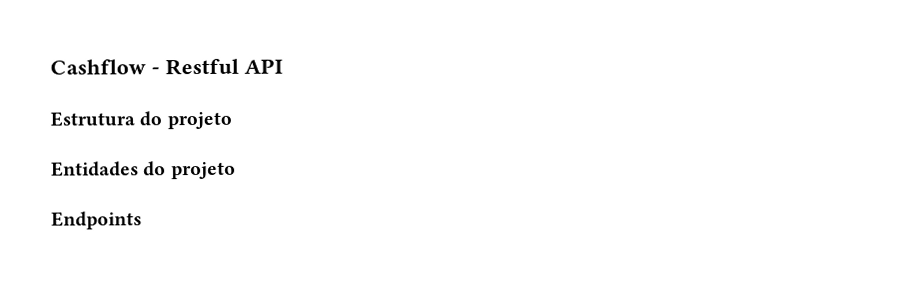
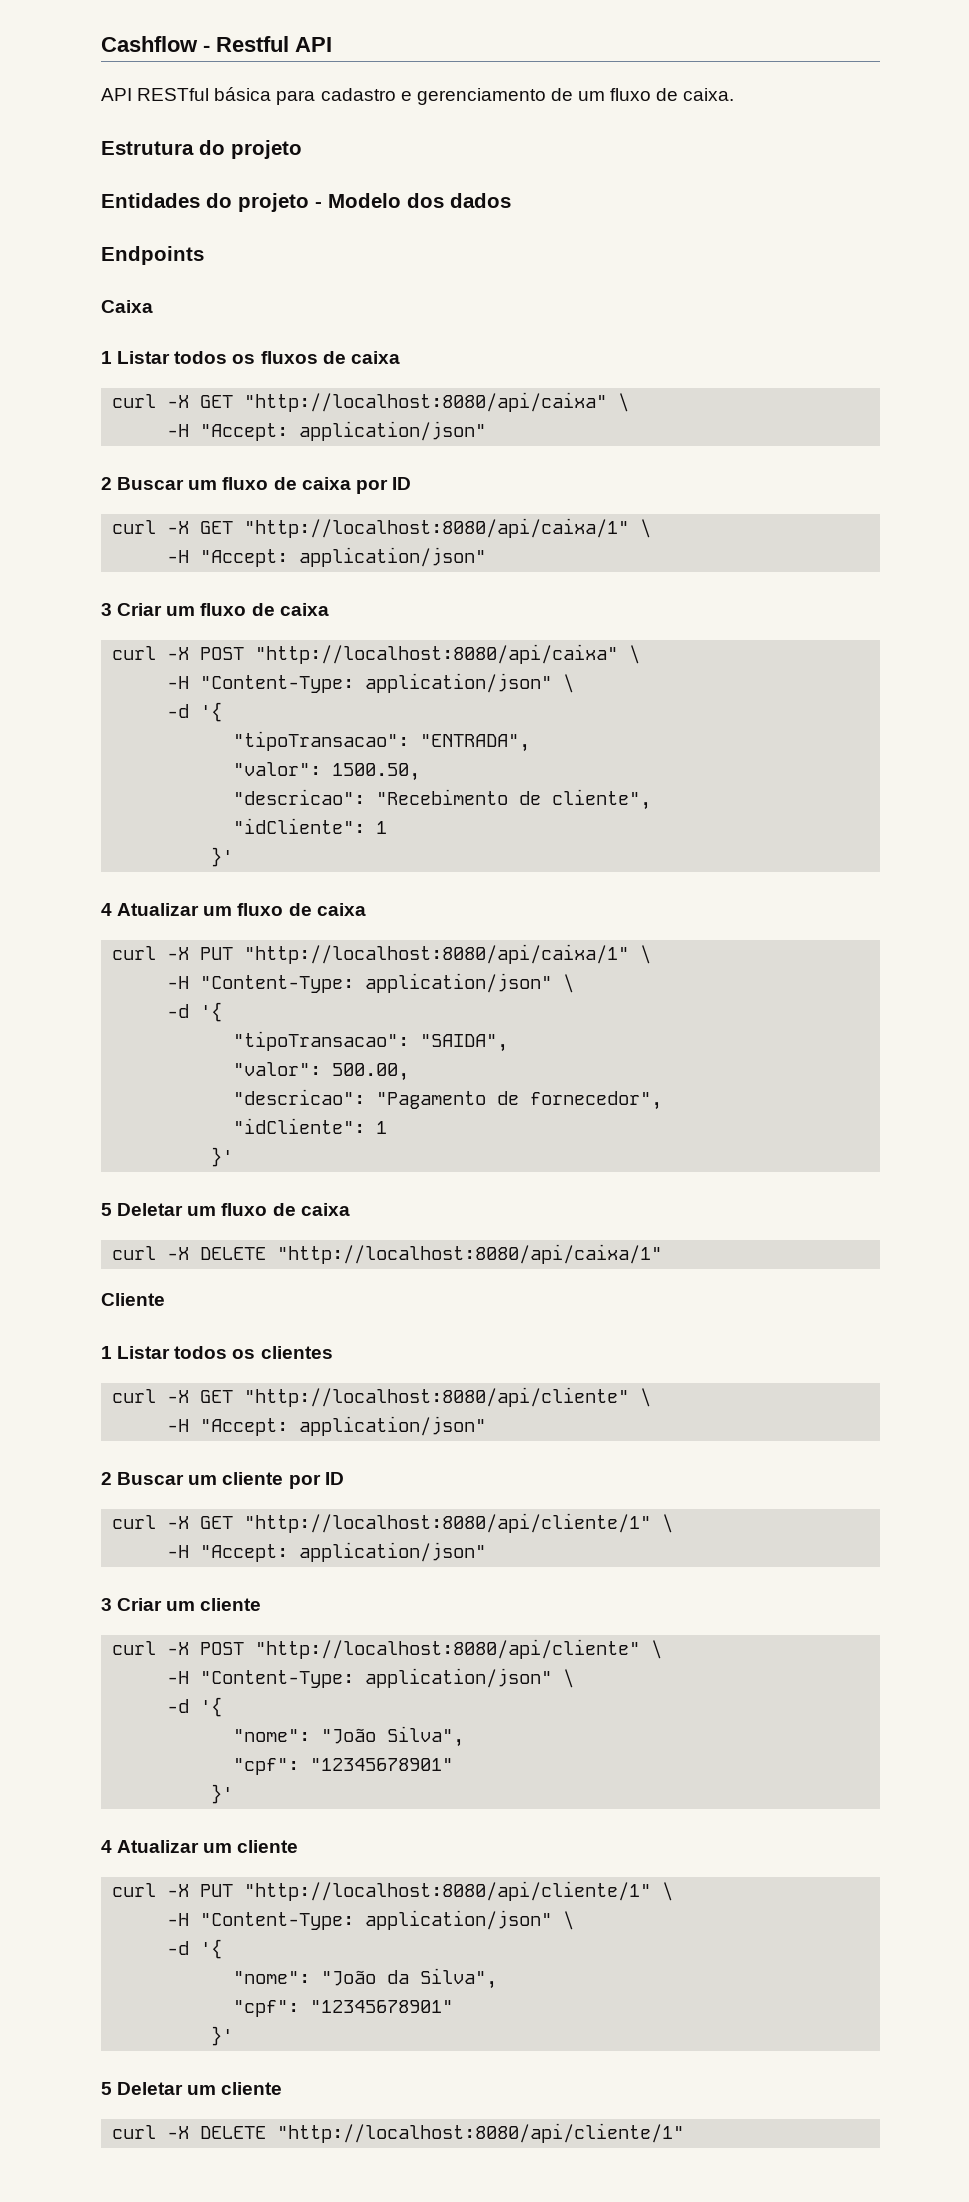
+ API RESTful básica para cadastro e gerenciamento de um fluxo de caixa.
- Entidades do projeto
+ Entidades do projeto - Modelo dos dados
  Endpoints
+ Caixa
+ 1 Listar todos os fluxos de caixa
+ curl -X GET "http://localhost:8080/api/caixa" \
+ -H "Accept: application/json"
+ 2 Buscar um fluxo de caixa por ID
+ curl -X GET "http://localhost:8080/api/caixa/1" \
+ -H "Accept: application/json"
+ 3 Criar um fluxo de caixa
+ curl -X POST "http://localhost:8080/api/caixa" \
+ -H "Content-Type: application/json" \
+ -d '{
+ "tipoTransacao": "ENTRADA",
+ "valor": 1500.50,
+ "descricao": "Recebimento de cliente",
+ "idCliente": 1
+ }'
+ 4 Atualizar um fluxo de caixa
+ curl -X PUT "http://localhost:8080/api/caixa/1" \
+ -H "Content-Type: application/json" \
+ -d '{
+ "tipoTransacao": "SAIDA",
+ "valor": 500.00,
+ "descricao": "Pagamento de fornecedor",
+ "idCliente": 1
+ }'
+ 5 Deletar um fluxo de caixa
+ curl -X DELETE "http://localhost:8080/api/caixa/1"
+ Cliente
+ 1 Listar todos os clientes
+ curl -X GET "http://localhost:8080/api/cliente" \
+ -H "Accept: application/json"
+ 2 Buscar um cliente por ID
+ curl -X GET "http://localhost:8080/api/cliente/1" \
+ -H "Accept: application/json"
+ 3 Criar um cliente
+ curl -X POST "http://localhost:8080/api/cliente" \
+ -H "Content-Type: application/json" \
+ -d '{
+ "nome": "João Silva",
+ "cpf": "12345678901"
+ }'
+ 4 Atualizar um cliente
+ curl -X PUT "http://localhost:8080/api/cliente/1" \
+ -H "Content-Type: application/json" \
+ -d '{
+ "nome": "João da Silva",
+ "cpf": "12345678901"
+ }'
+ 5 Deletar um cliente
+ curl -X DELETE "http://localhost:8080/api/cliente/1"

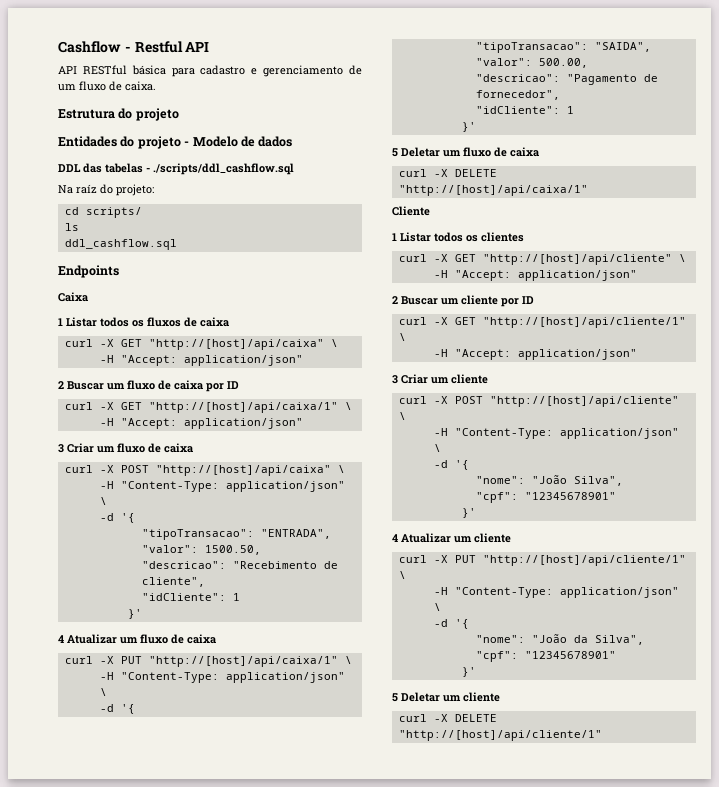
- Entidades do projeto - Modelo dos dados
+ Entidades do projeto - Modelo de dados
+ DDL das tabelas - ./scripts/ddl_cashflow.sql
+ Na raíz do projeto:
+ cd scripts/
+ ls
+ ddl_cashflow.sql
- curl -X GET "http://localhost:8080/api/caixa" \
+ curl -X GET "http://[host]/api/caixa" \
- curl -X GET "http://localhost:8080/api/caixa/1" \
+ curl -X GET "http://[host]/api/caixa/1" \
- curl -X POST "http://localhost:8080/api/caixa" \
+ curl -X POST "http://[host]/api/caixa" \
- curl -X PUT "http://localhost:8080/api/caixa/1" \
+ curl -X PUT "http://[host]/api/caixa/1" \
- curl -X DELETE "http://localhost:8080/api/caixa/1"
+ curl -X DELETE "http://[host]/api/caixa/1"
- curl -X GET "http://localhost:8080/api/cliente" \
+ curl -X GET "http://[host]/api/cliente" \
- curl -X GET "http://localhost:8080/api/cliente/1" \
+ curl -X GET "http://[host]/api/cliente/1" \
- curl -X POST "http://localhost:8080/api/cliente" \
+ curl -X POST "http://[host]/api/cliente" \
- curl -X PUT "http://localhost:8080/api/cliente/1" \
+ curl -X PUT "http://[host]/api/cliente/1" \
- curl -X DELETE "http://localhost:8080/api/cliente/1"
+ curl -X DELETE "http://[host]/api/cliente/1"

